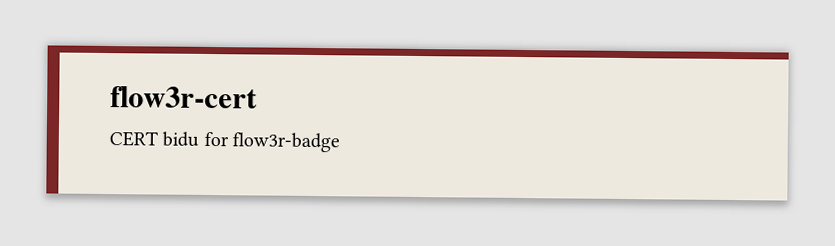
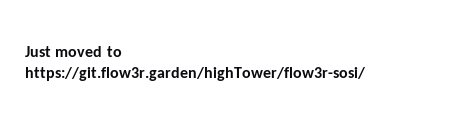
- flow3r-cert
- CERT bidu for flow3r-badge
+ Just moved to https://git.flow3r.garden/highTower/flow3r-sosi/

